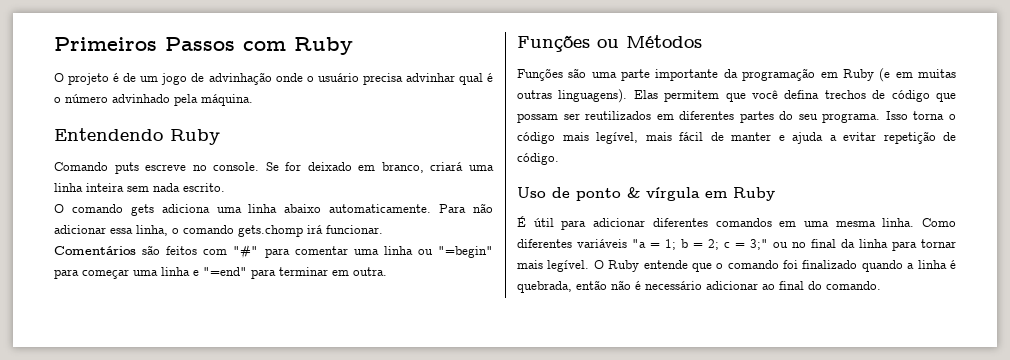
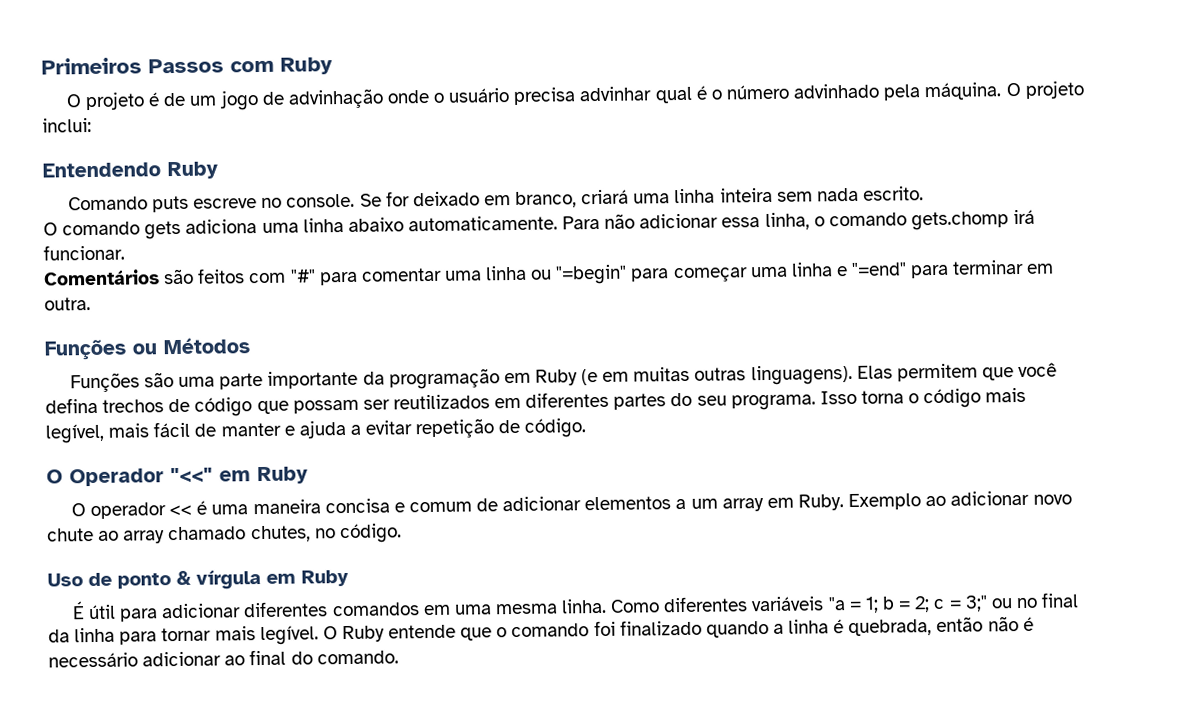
+ O projeto inclui:
+ O Operador "<<" em Ruby
+ O operador << é uma maneira concisa e comum de adicionar elementos a um array em Ruby. Exemplo ao adicionar novo chute ao array chamado chutes, no código.

